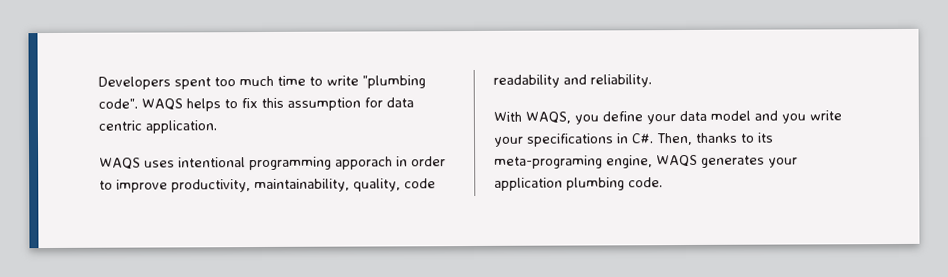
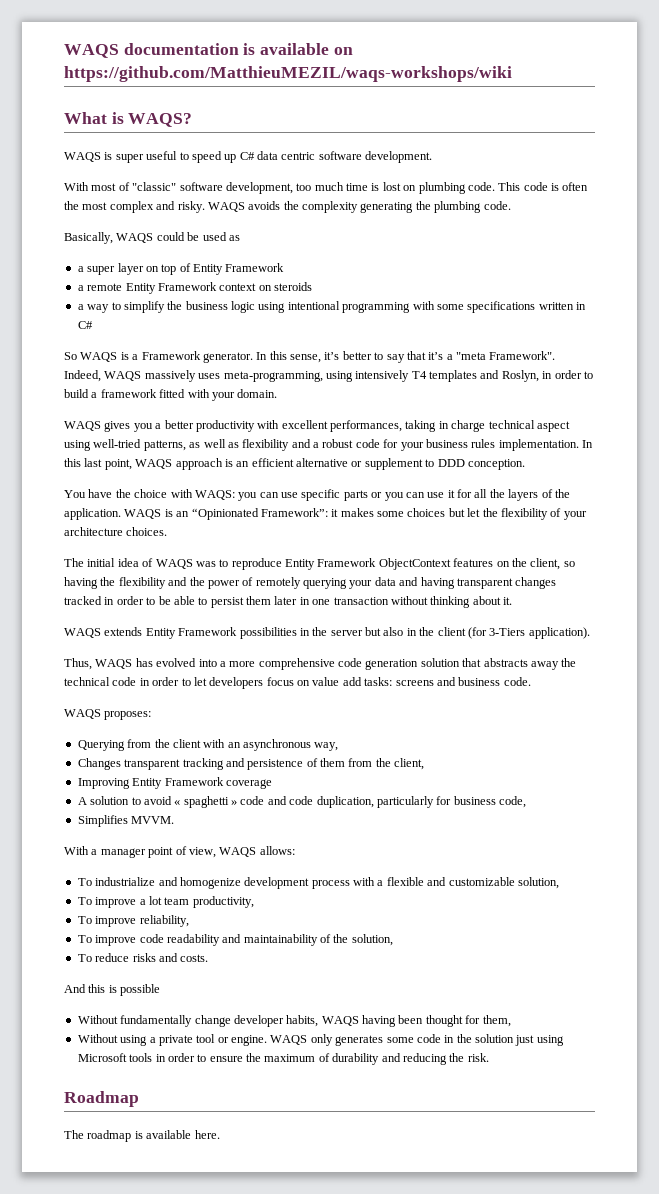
- Developers spent too much time to write "plumbing code". WAQS helps to fix this assumption for data centric application.
- WAQS uses intentional programming apporach in order to improve productivity, maintainability, quality, code readability and reliability.
- With WAQS, you define your data model and you write your specifications in C#. Then, thanks to its meta-programing engine, WAQS generates your application plumbing code.
+ WAQS documentation is available on https://github.com/MatthieuMEZIL/waqs-workshops/wiki
+ What is WAQS?
+ WAQS is super useful to speed up C# data centric software development.
+ With most of "classic" software development, too much time is lost on plumbing code. This code is often the most complex and risky. WAQS avoids the complexity generating the plumbing code.
+ Basically, WAQS could be used as
+ a super layer on top of Entity Framework
+ a remote Entity Framework context on steroids
+ a way to simplify the business logic using intentional programming with some specifications written in C#
+ So WAQS is a Framework generator. In this sense, it’s better to say that it’s a "meta Framework". Indeed, WAQS massively uses meta-programming, using intensively T4 templates and Roslyn, in order to build a framework fitted with your domain.
+ WAQS gives you a better productivity with excellent performances, taking in charge technical aspect using well-tried patterns, as well as flexibility and a robust code for your business rules implementation. In this last point, WAQS approach is an efficient alternative or supplement to DDD conception.
+ You have the choice with WAQS: you can use specific parts or you can use it for all the layers of the application. WAQS is an “Opinionated Framework”: it makes some choices but let the flexibility of your architecture choices.
+ The initial idea of WAQS was to reproduce Entity Framework ObjectContext features on the client, so having the flexibility and the power of remotely querying your data and having transparent changes tracked in order to be able to persist them later in one transaction without thinking about it.
+ WAQS extends Entity Framework possibilities in the server but also in the client (for 3-Tiers application).
+ Thus, WAQS has evolved into a more comprehensive code generation solution that abstracts away the technical code in order to let developers focus on value add tasks: screens and business code.
+ WAQS proposes:
+ Querying from the client with an asynchronous way,
+ Changes transparent tracking and persistence of them from the client,
+ Improving Entity Framework coverage
+ A solution to avoid « spaghetti » code and code duplication, particularly for business code,
+ Simplifies MVVM.
+ With a manager point of view, WAQS allows:
+ To industrialize and homogenize development process with a flexible and customizable solution,
+ To improve a lot team productivity,
+ To improve reliability,
+ To improve code readability and maintainability of the solution,
+ To reduce risks and costs.
+ And this is possible
+ Without fundamentally change developer habits, WAQS having been thought for them,
+ Without using a private tool or engine. WAQS only generates some code in the solution just using Microsoft tools in order to ensure the maximum of durability and reducing the risk.
+ Roadmap
+ The roadmap is available here.

